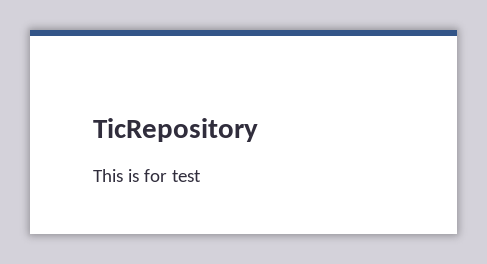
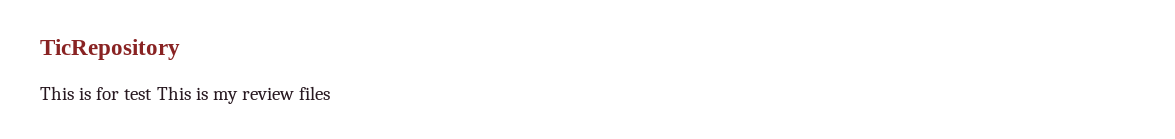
- This is for test
+ This is for test This is my review files

